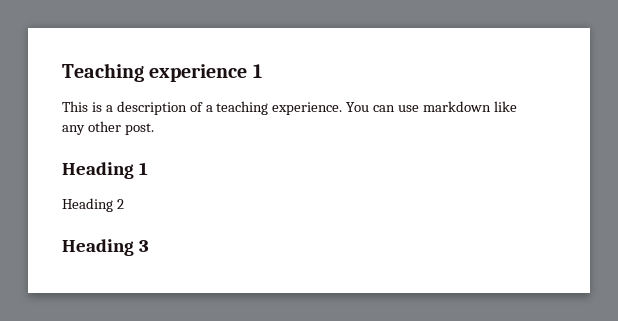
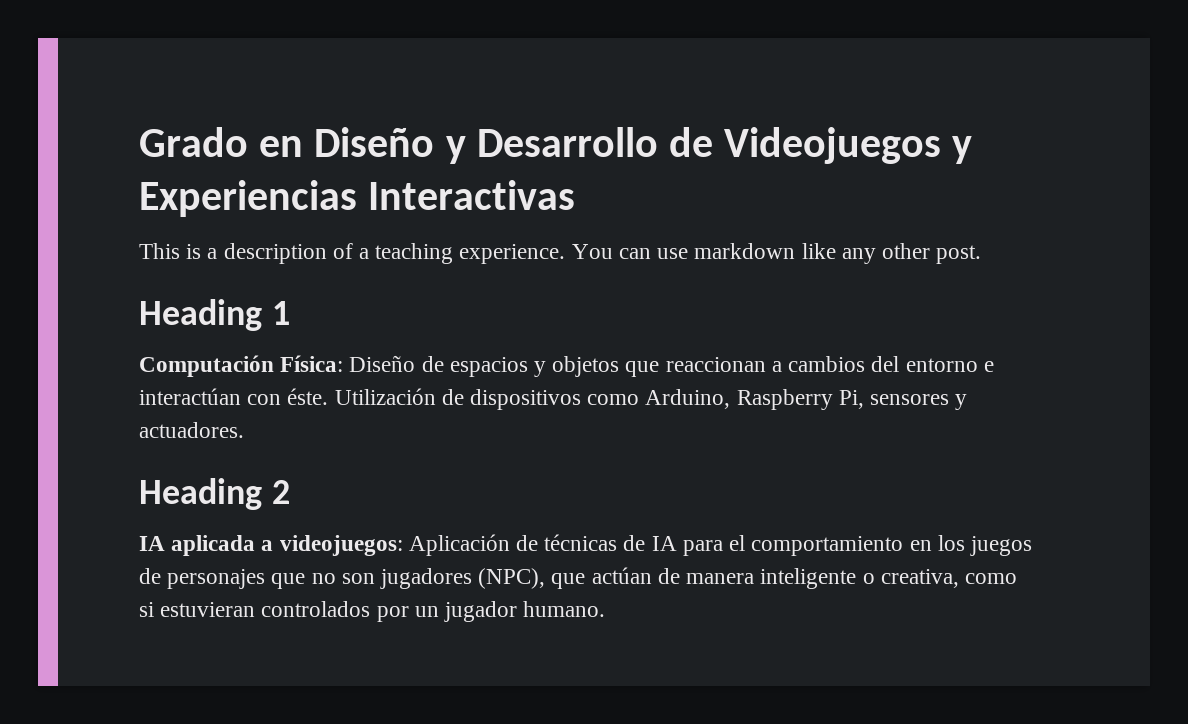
- Teaching experience 1
+ Grado en Diseño y Desarrollo de Videojuegos y Experiencias Interactivas
+ Computación Física: Diseño de espacios y objetos que reaccionan a cambios del entorno e interactúan con éste. Utilización de dispositivos como Arduino, Raspberry Pi, sensores y actuadores.
  Heading 2
- Heading 3
+ IA aplicada a videojuegos: Aplicación de técnicas de IA para el comportamiento en los juegos de personajes que no son jugadores (NPC), que actúan de manera inteligente o creativa, como si estuvieran controlados por un jugador humano.

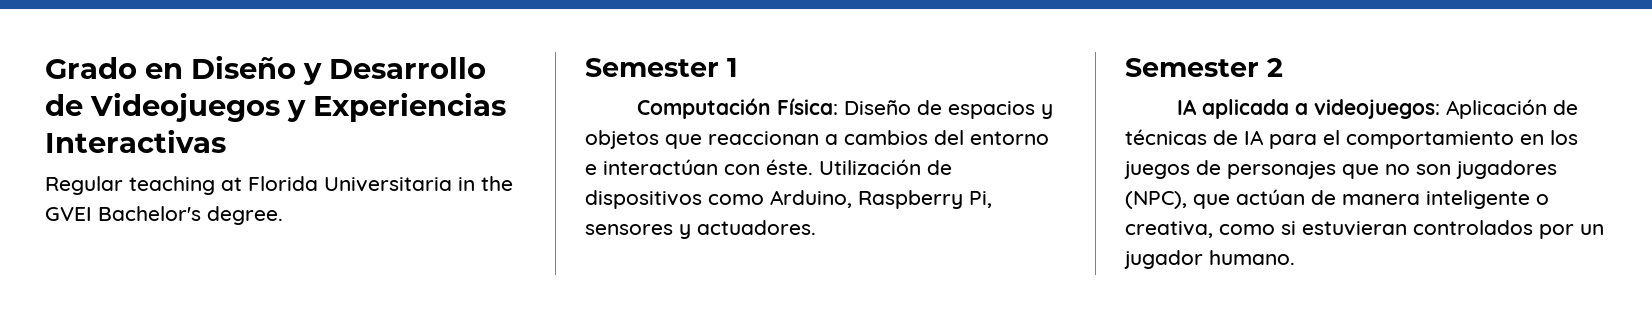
- This is a description of a teaching experience. You can use markdown like any other post.
- Heading 1
+ Regular teaching at Florida Universitaria in the GVEI Bachelor's degree.
+ Semester 1
- Heading 2
+ Semester 2

